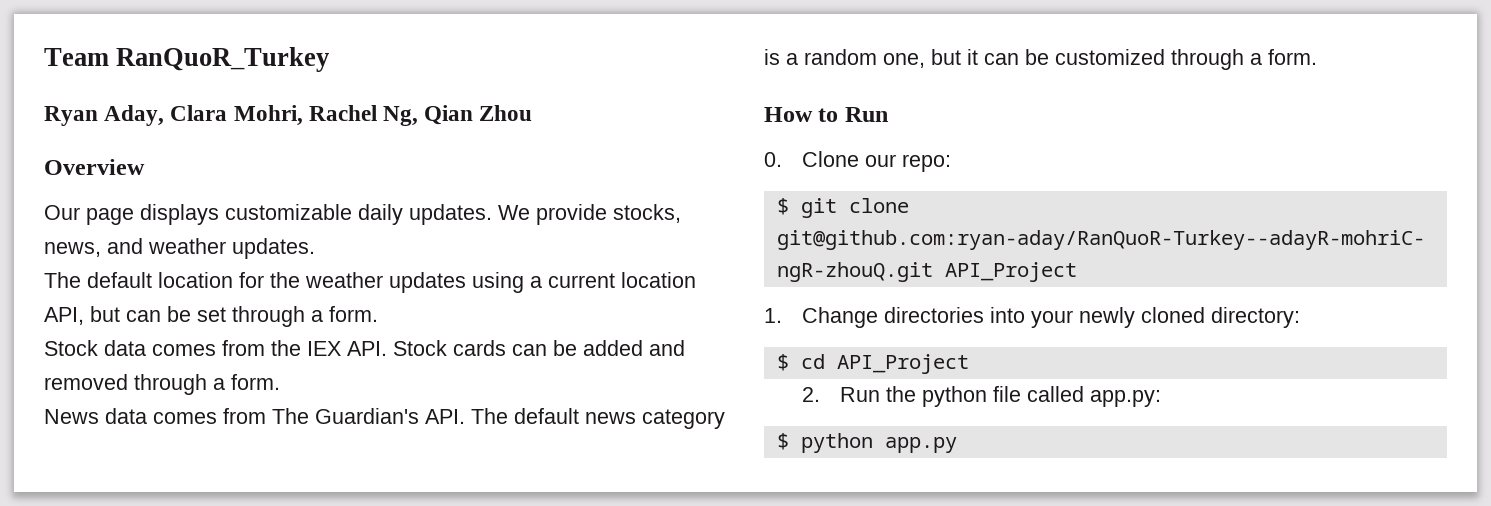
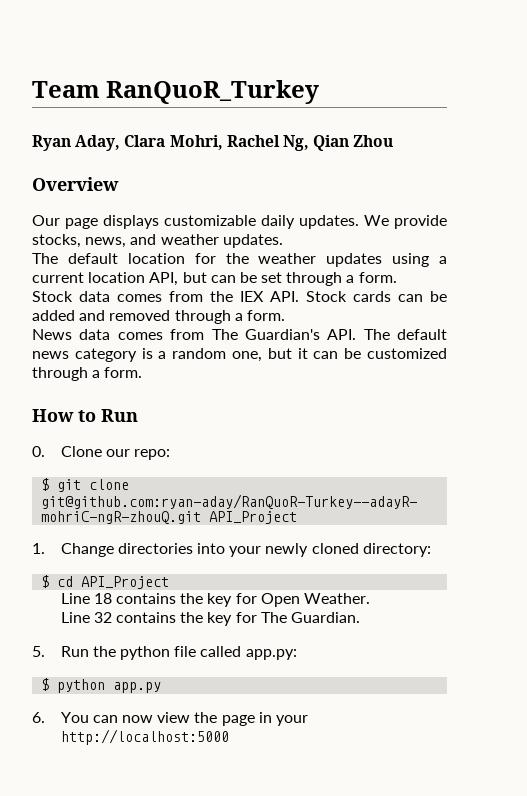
- 2. Run the python file called app.py:
+ Line 18 contains the key for Open Weather.
+ Line 32 contains the key for The Guardian.
+ 5. Run the python file called app.py:
+ 6. You can now view the page in your http://localhost:5000

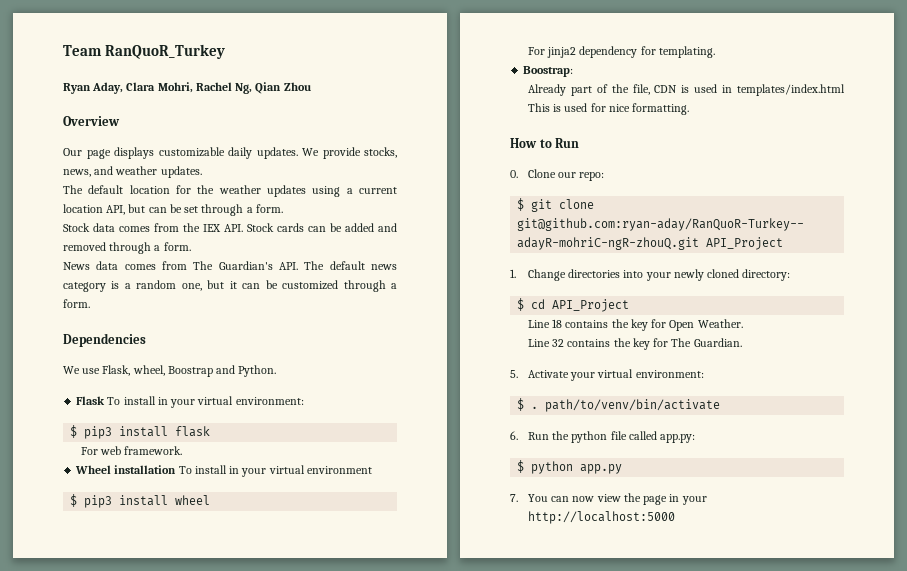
+ Dependencies
+ We use Flask, wheel, Boostrap and Python.
+ Flask To install in your virtual environment:
+ $ pip3 install flask
+ For web framework.
+ Wheel installation To install in your virtual environment
+ $ pip3 install wheel
+ For jinja2 dependency for templating.
+ Boostrap:
+ Already part of the file, CDN is used in templates/index.html This is used for nice formatting.
- 5. Run the python file called app.py:
+ 5. Activate your virtual environment:
+ $ . path/to/venv/bin/activate
+ 6. Run the python file called app.py:
- 6. You can now view the page in your http://localhost:5000
+ 7. You can now view the page in your http://localhost:5000

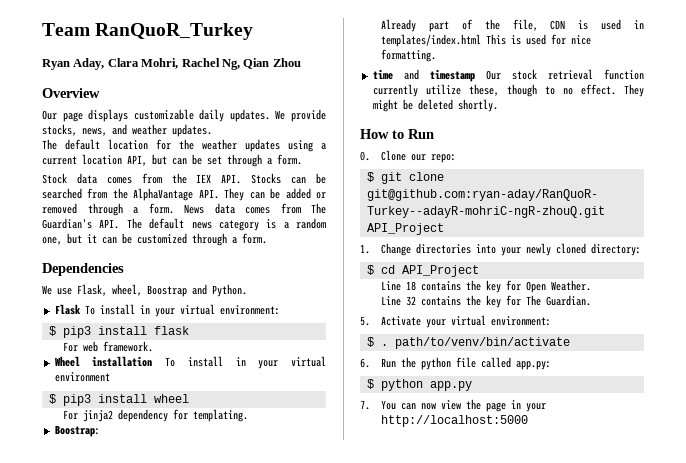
- Stock data comes from the IEX API. Stock cards can be added and removed through a form.
- News data comes from The Guardian's API. The default news category is a random one, but it can be customized through a form.
+ Stock data comes from the IEX API. Stocks can be searched from the AlphaVantage API. They can be added or removed through a form. News data comes from The Guardian's API. The default news category is a random one, but it can be customized through a form.
+ time and timestamp Our stock retrieval function currently utilize these, though to no effect. They might be deleted shortly.

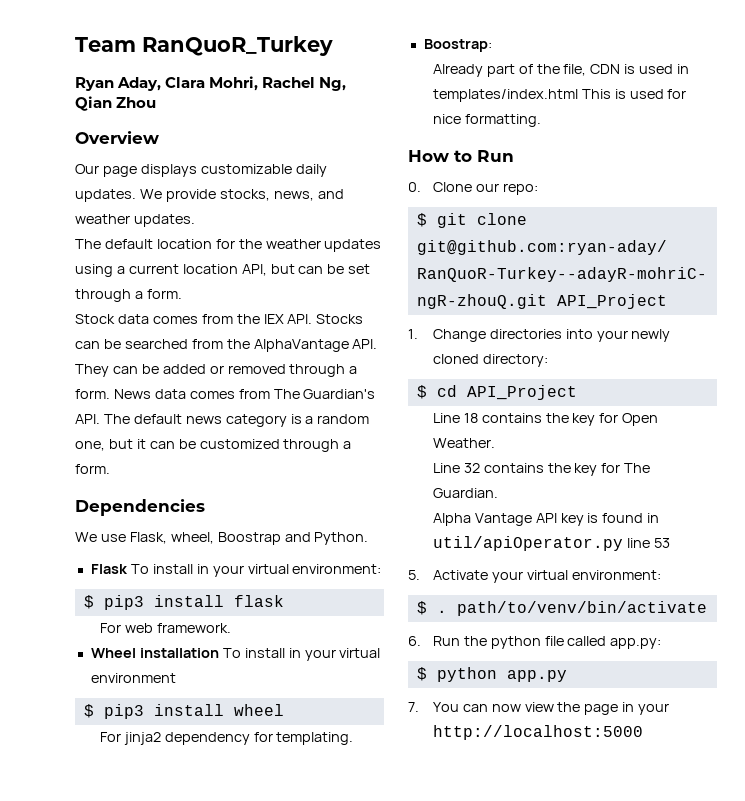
- time and timestamp Our stock retrieval function currently utilize these, though to no effect. They might be deleted shortly.
+ Alpha Vantage API key is found in util/apiOperator.py line 53

